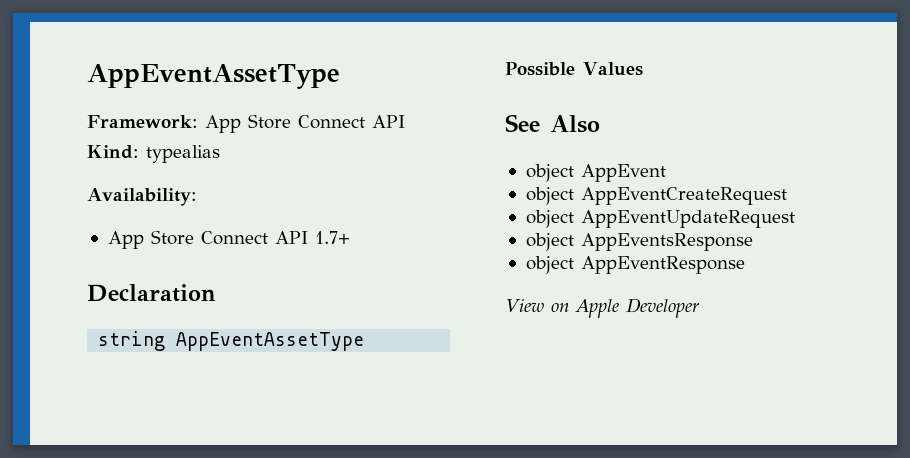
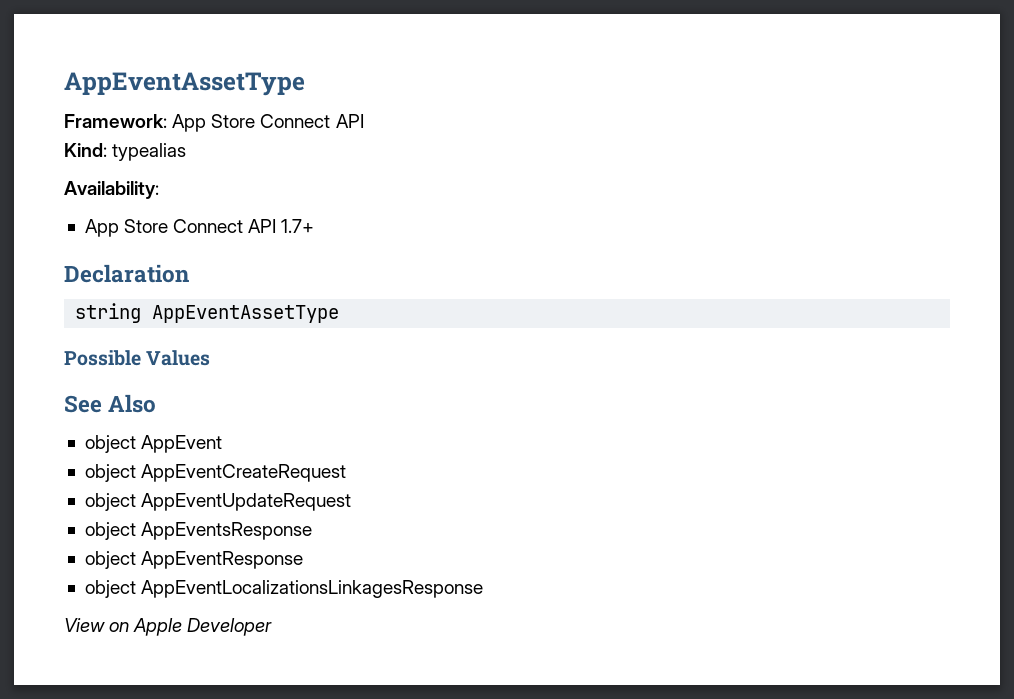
+ object AppEventLocalizationsLinkagesResponse

